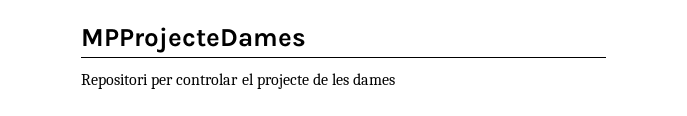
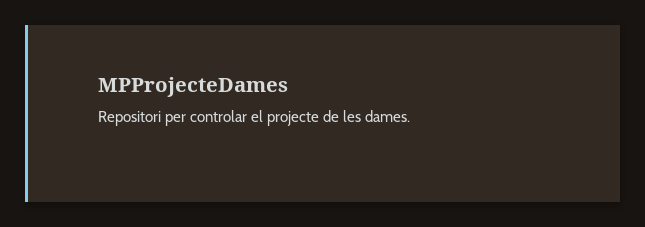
- Repositori per controlar el projecte de les dames
+ Repositori per controlar el projecte de les dames.

